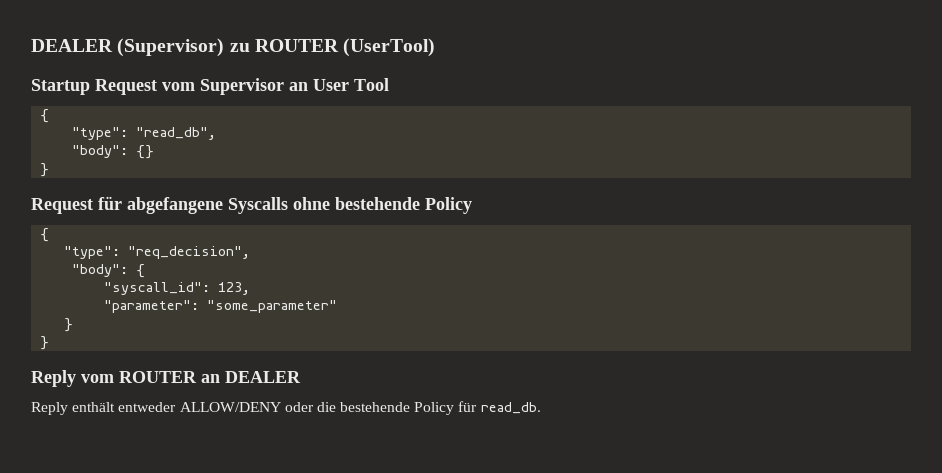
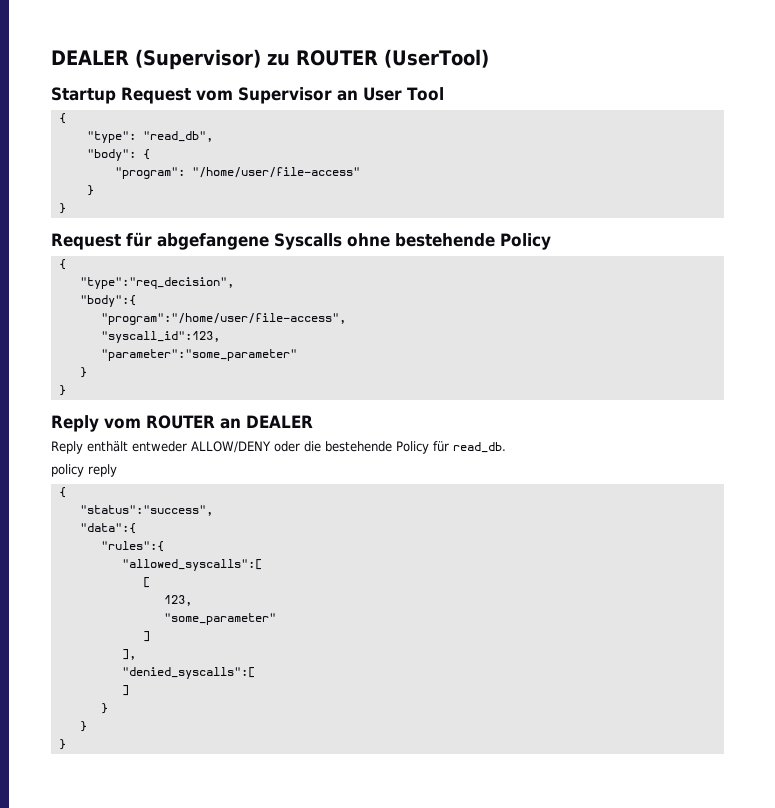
- "body": {}
+ "body": {
+ "program": "/home/user/file-access"
+ }
- "type": "req_decision",
- "body": {
- "syscall_id": 123,
- "parameter": "some_parameter"
+ "type":"req_decision",
+ "body":{
+ "program":"/home/user/file-access",
+ "syscall_id":123,
+ "parameter":"some_parameter"
+ policy reply
+ {
+ "status":"success",
+ "data":{
+ "rules":{
+ "allowed_syscalls":[
+ [
+ 123,
+ "some_parameter"
+ ]
+ ],
+ "denied_syscalls":[
+ ]
+ }
+ }
+ }

